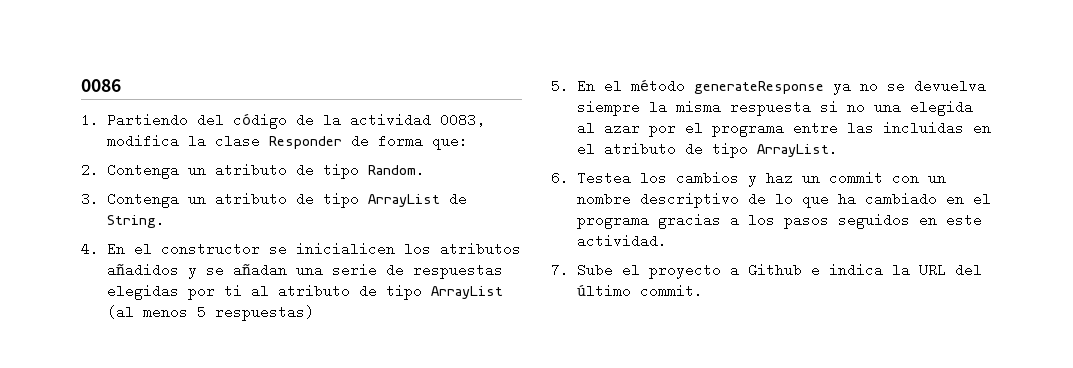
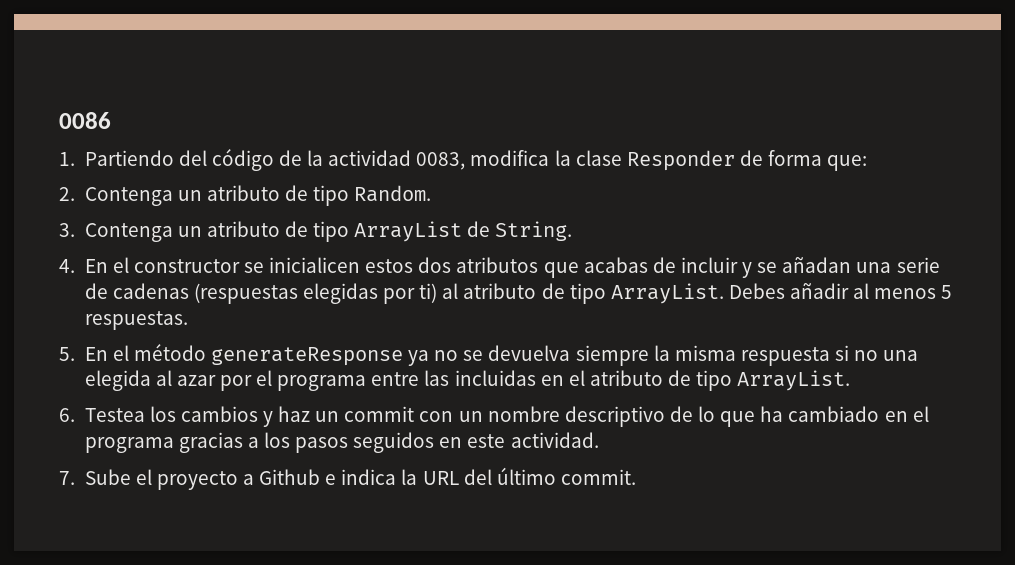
- 4. En el constructor se inicialicen los atributos añadidos y se añadan una serie de respuestas elegidas por ti al atributo de tipo ArrayList (al menos 5 respuestas)
+ 4. En el constructor se inicialicen estos dos atributos que acabas de incluir y se añadan una serie de cadenas (respuestas elegidas por ti) al atributo de tipo ArrayList. Debes añadir al menos 5 respuestas.

